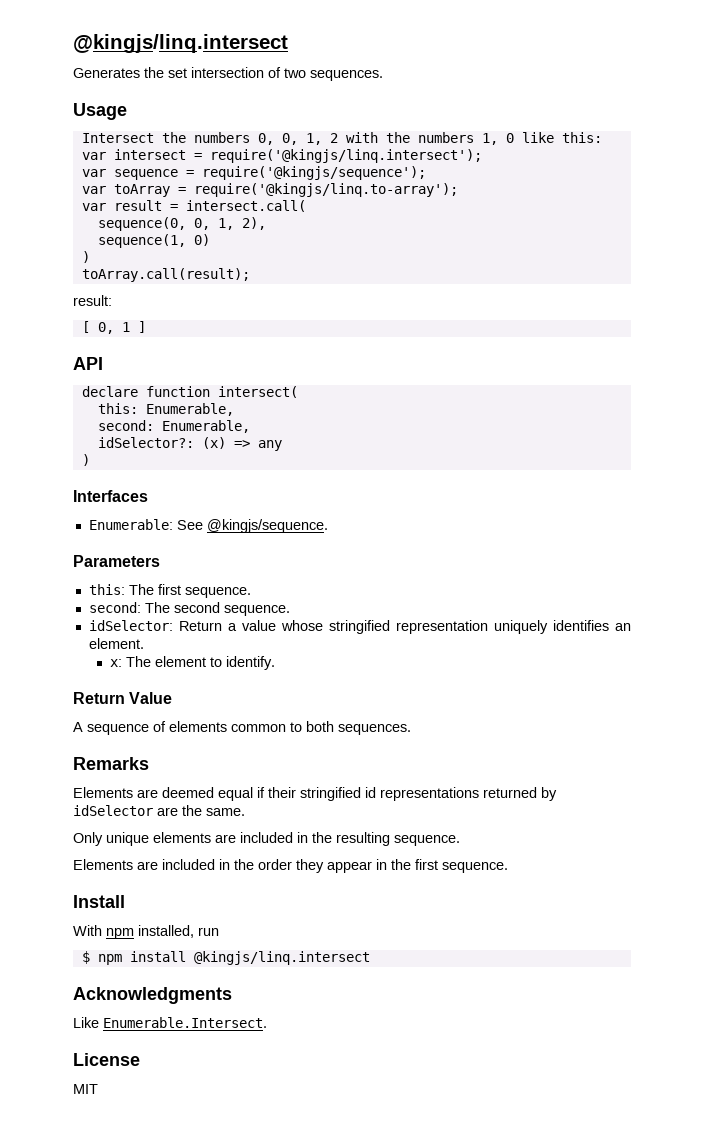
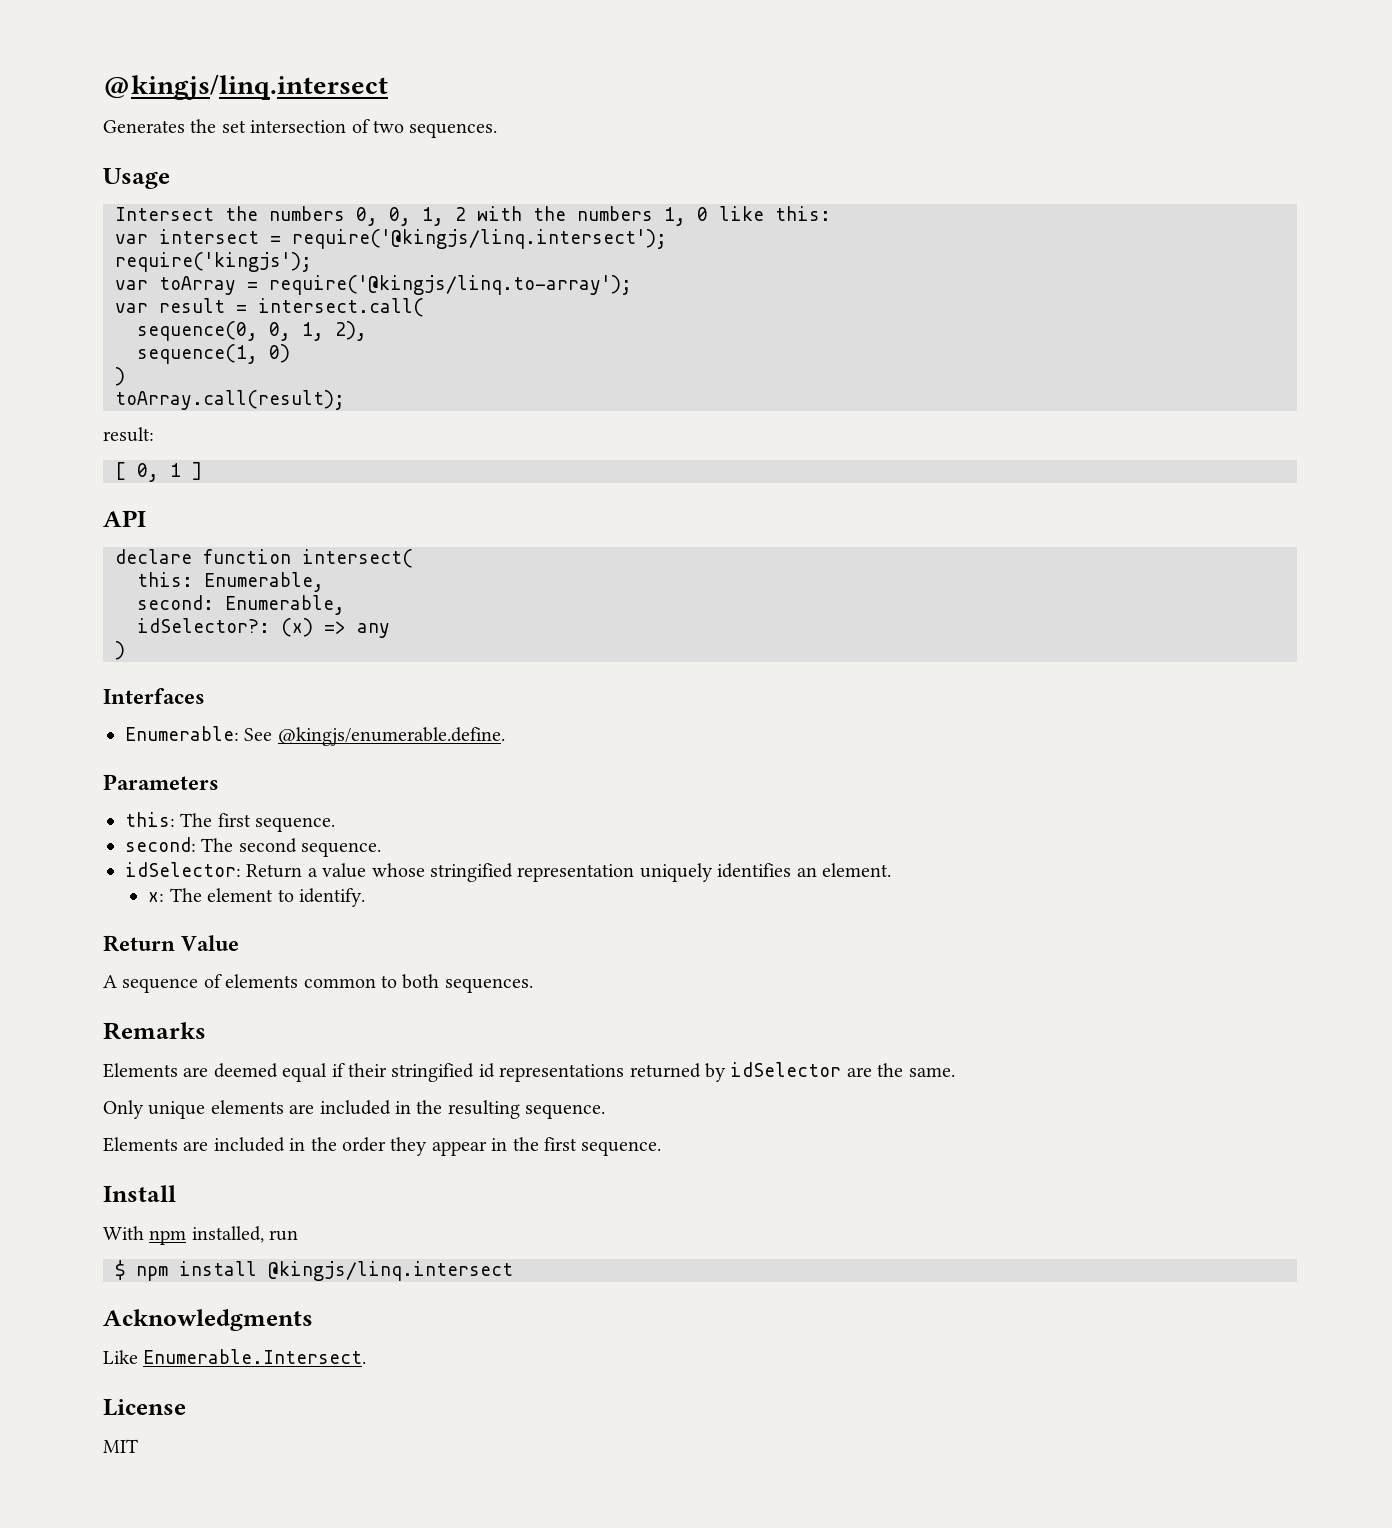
- var sequence = require('@kingjs/sequence');
+ require('kingjs');
- Enumerable: See @kingjs/sequence.
+ Enumerable: See @kingjs/enumerable.define.

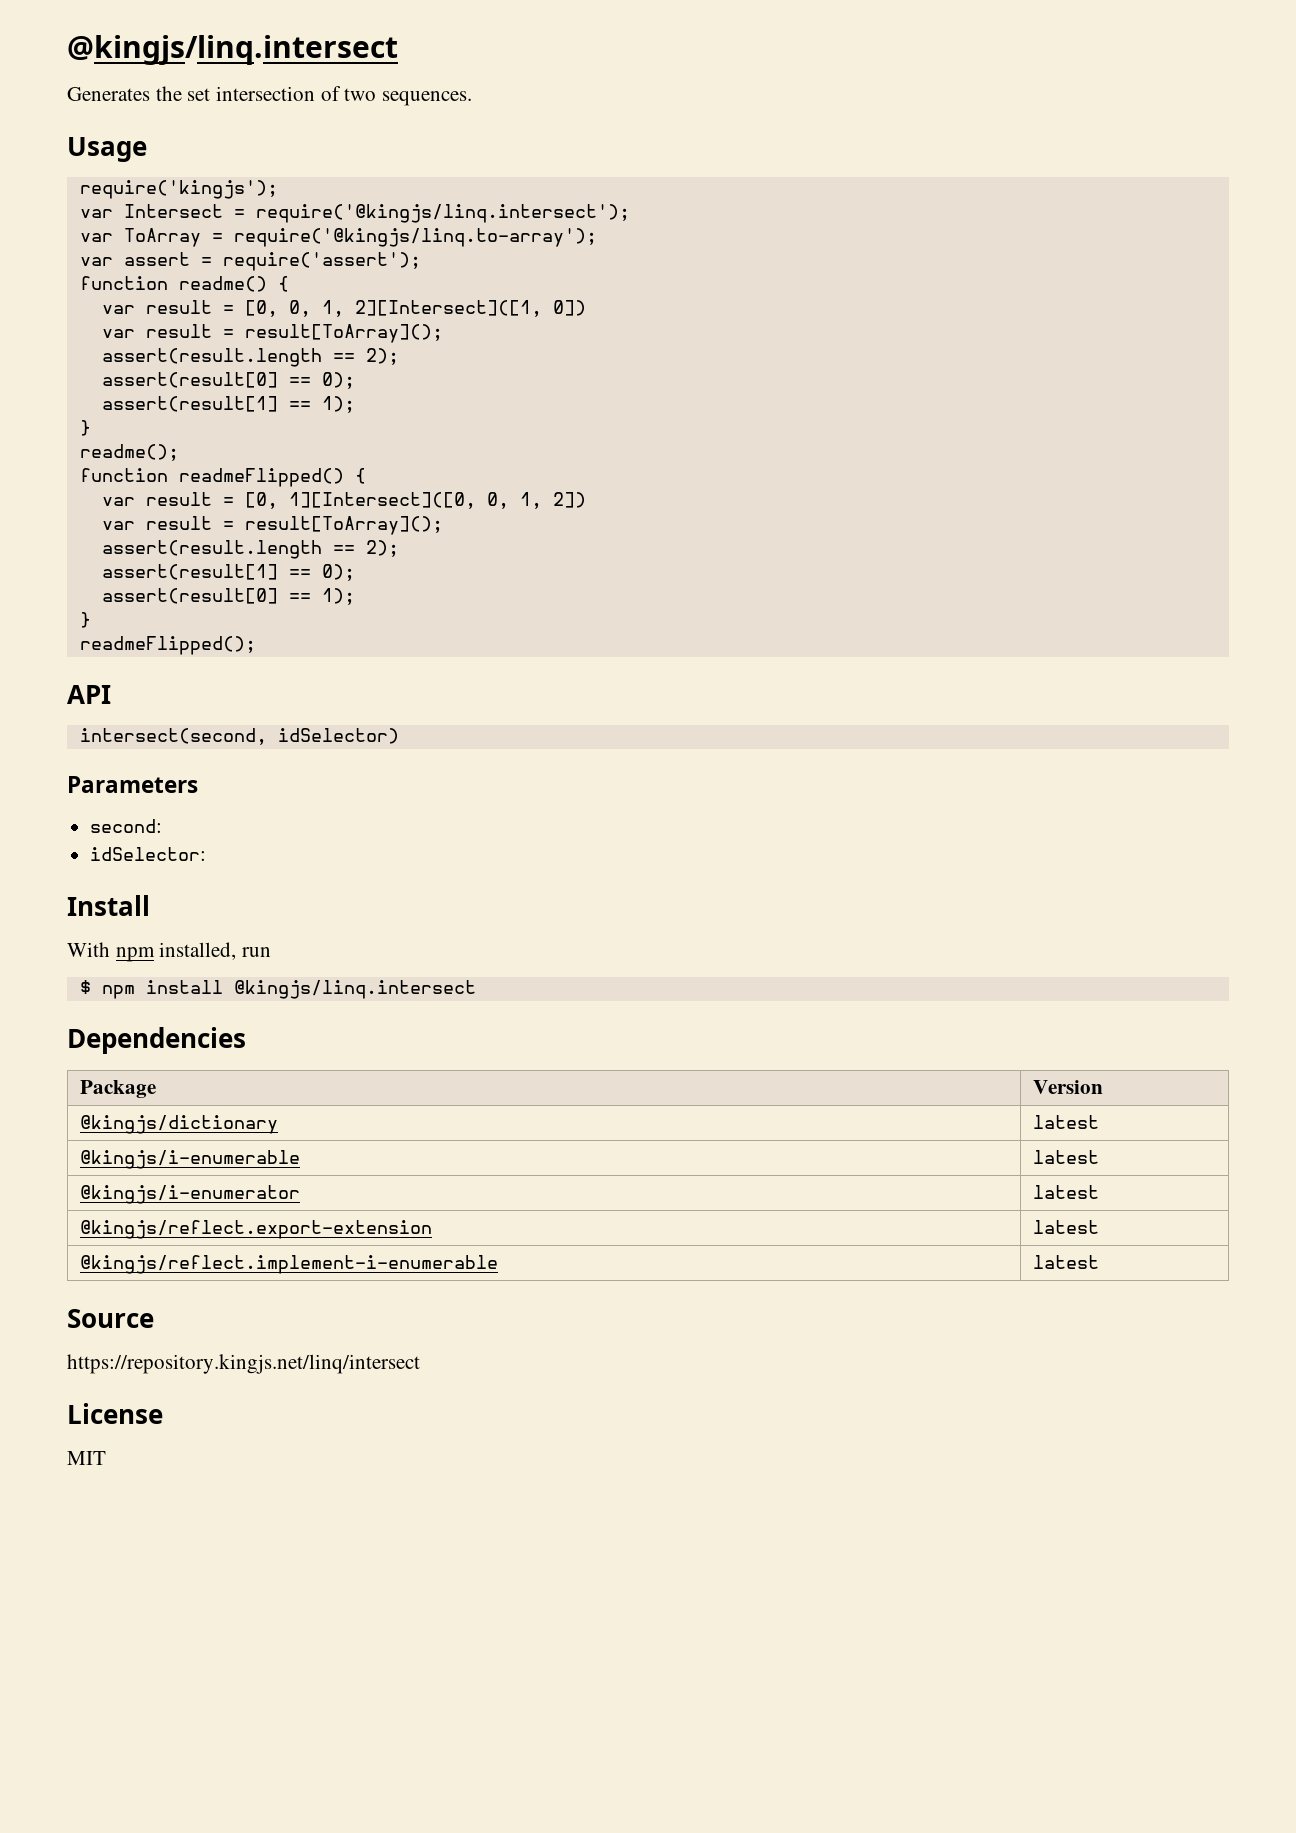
- Intersect the numbers 0, 0, 1, 2 with the numbers 1, 0 like this:
- var intersect = require('@kingjs/linq.intersect');
+ require('kingjs');
+ var Intersect = require('@kingjs/linq.intersect');
- require('kingjs');
- var toArray = require('@kingjs/linq.to-array');
+ var ToArray = require('@kingjs/linq.to-array');
- var result = intersect.call(
- sequence(0, 0, 1, 2),
- sequence(1, 0)
- )
- toArray.call(result);
- result:
- [ 0, 1 ]
+ var assert = require('assert');
+ function readme() {
+ var result = [0, 0, 1, 2][Intersect]([1, 0])
+ var result = result[ToArray]();
+ assert(result.length == 2);
+ assert(result[0] == 0);
+ assert(result[1] == 1);
+ }
+ readme();
+ function readmeFlipped() {
+ var result = [0, 1][Intersect]([0, 0, 1, 2])
+ var result = result[ToArray]();
+ assert(result.length == 2);
+ assert(result[1] == 0);
+ assert(result[0] == 1);
+ }
+ readmeFlipped();
  API
- declare function intersect(
- this: Enumerable,
- second: Enumerable,
- idSelector?: (x) => any
- )
- Interfaces
- Enumerable: See @kingjs/enumerable.define.
+ intersect(second, idSelector)
  Parameters
- this: The first sequence.
- second: The second sequence.
- idSelector: Return a value whose stringified representation uniquely identifies an element.
- x: The element to identify.
- Return Value
- A sequence of elements common to both sequences.
- Remarks
- Elements are deemed equal if their stringified id representations returned by idSelector are the same.
- Only unique elements are included in the resulting sequence.
- Elements are included in the order they appear in the first sequence.
+ second:
+ idSelector:
- Acknowledgments
- Like Enumerable.Intersect.
+ Dependencies
+ Package | Version
+ @kingjs/dictionary | latest
+ @kingjs/i-enumerable | latest
+ @kingjs/i-enumerator | latest
+ @kingjs/reflect.export-extension | latest
+ @kingjs/reflect.implement-i-enumerable | latest
+ Source
+ https://repository.kingjs.net/linq/intersect

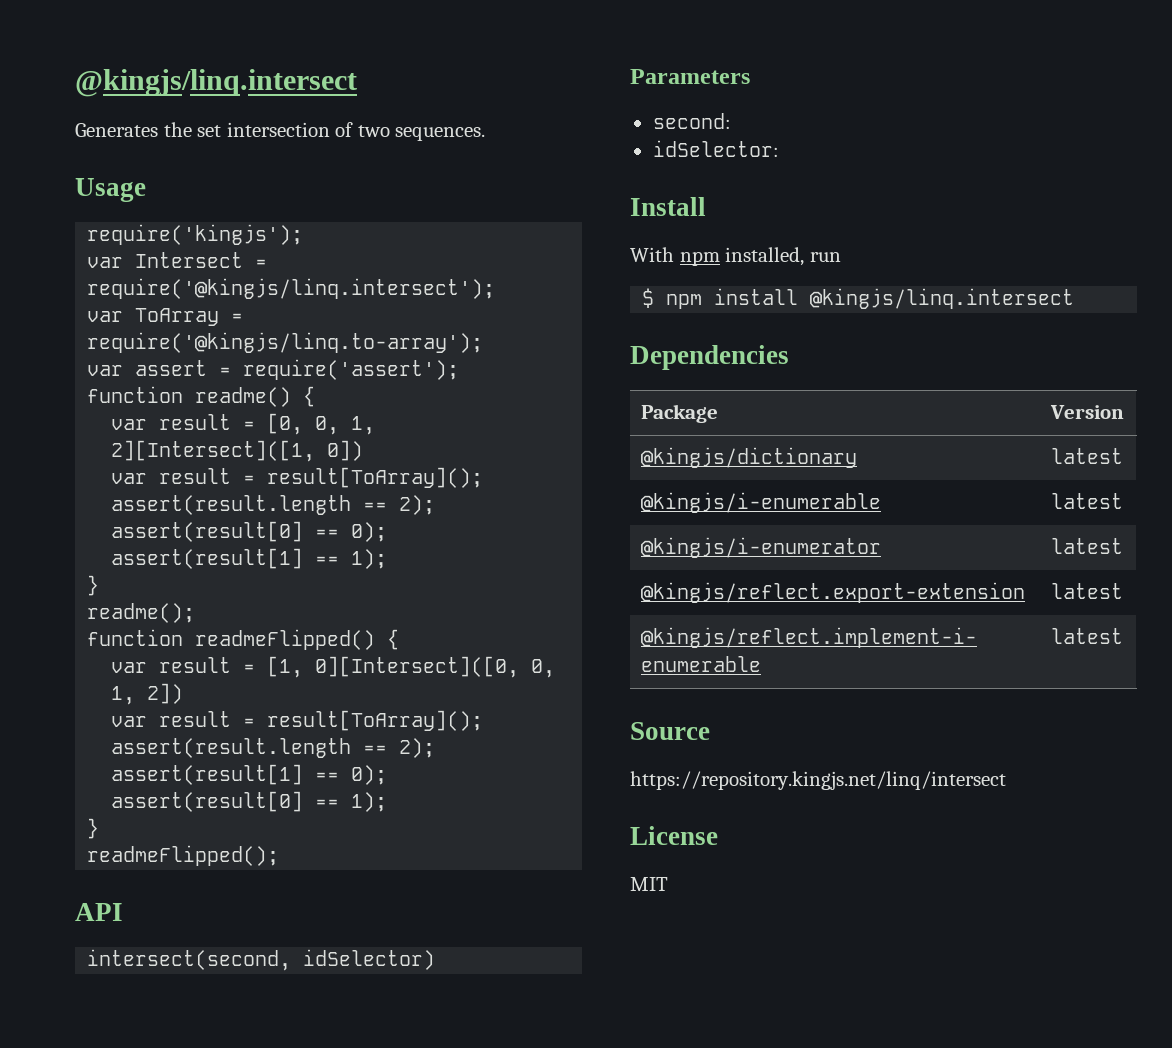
- var result = [0, 1][Intersect]([0, 0, 1, 2])
+ var result = [1, 0][Intersect]([0, 0, 1, 2])

